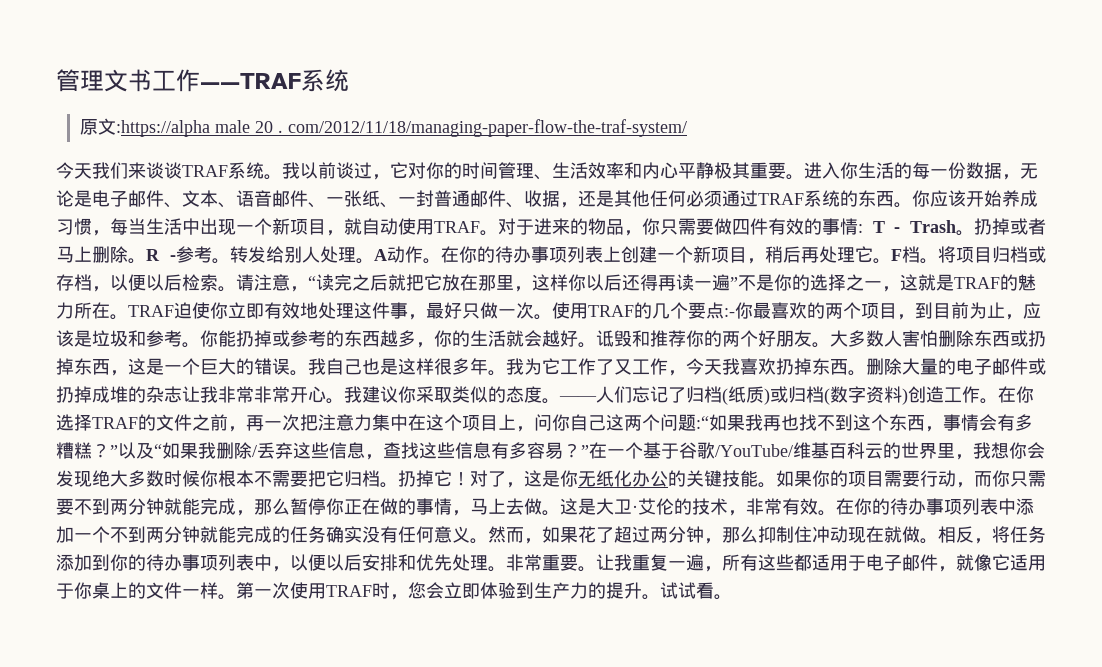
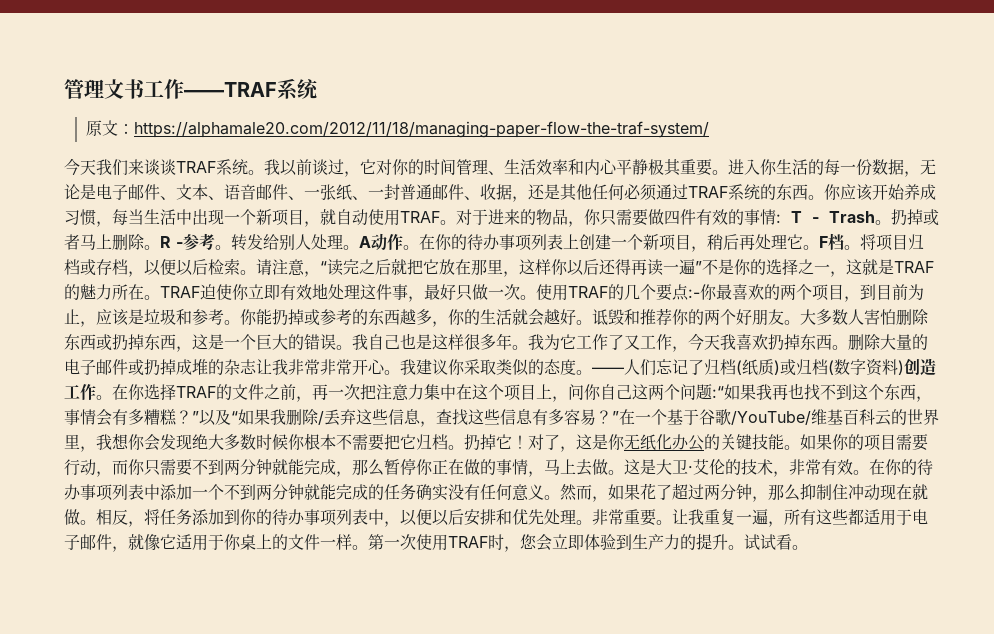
- 原文:https://alpha male 20 . com/2012/11/18/managing-paper-flow-the-traf-system/
+ 原文：https://alphamale20.com/2012/11/18/managing-paper-flow-the-traf-system/

